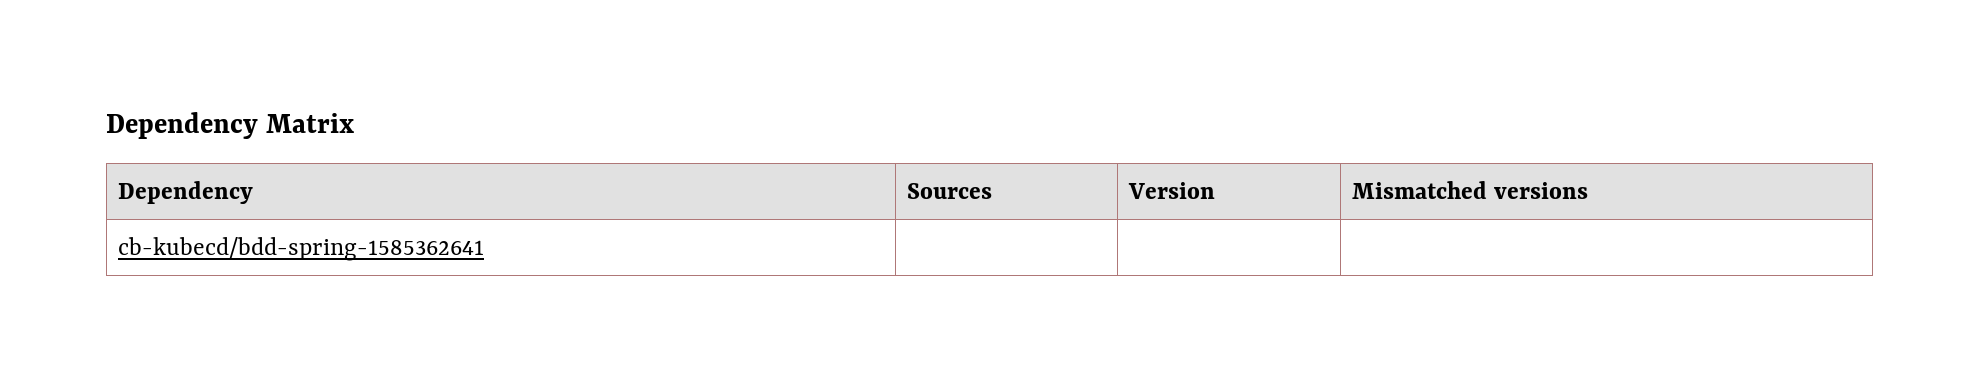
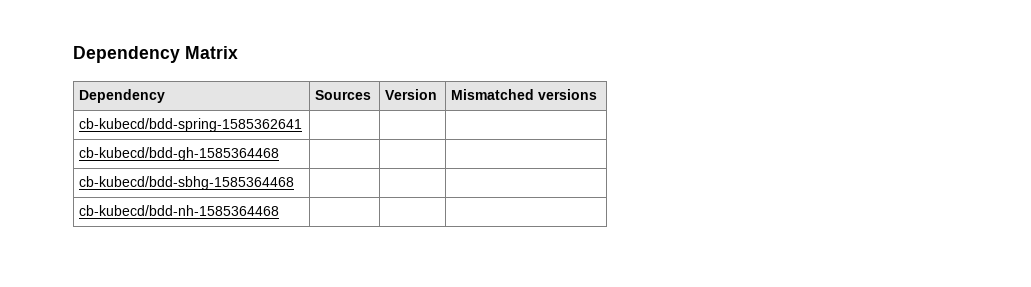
+ cb-kubecd/bdd-gh-1585364468 | | |
+ cb-kubecd/bdd-sbhg-1585364468 | | |
+ cb-kubecd/bdd-nh-1585364468 | | |

